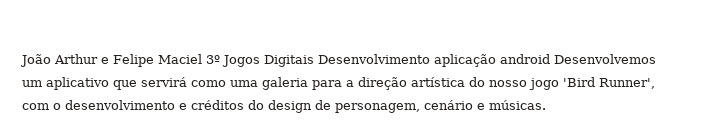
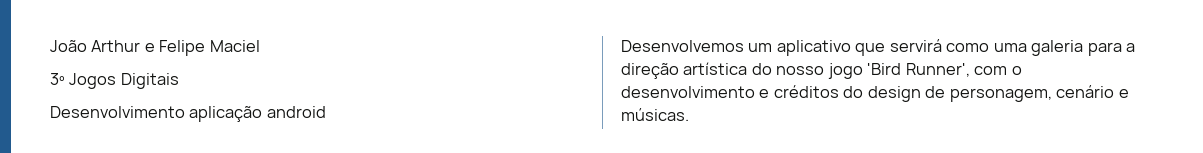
- João Arthur e Felipe Maciel 3º Jogos Digitais Desenvolvimento aplicação android Desenvolvemos um aplicativo que servirá como uma galeria para a direção artística do nosso jogo 'Bird Runner', com o desenvolvimento e créditos do design de personagem, cenário e músicas.
+ João Arthur e Felipe Maciel
+ 3º Jogos Digitais
+ Desenvolvimento aplicação android
+ Desenvolvemos um aplicativo que servirá como uma galeria para a direção artística do nosso jogo 'Bird Runner', com o desenvolvimento e créditos do design de personagem, cenário e músicas.

